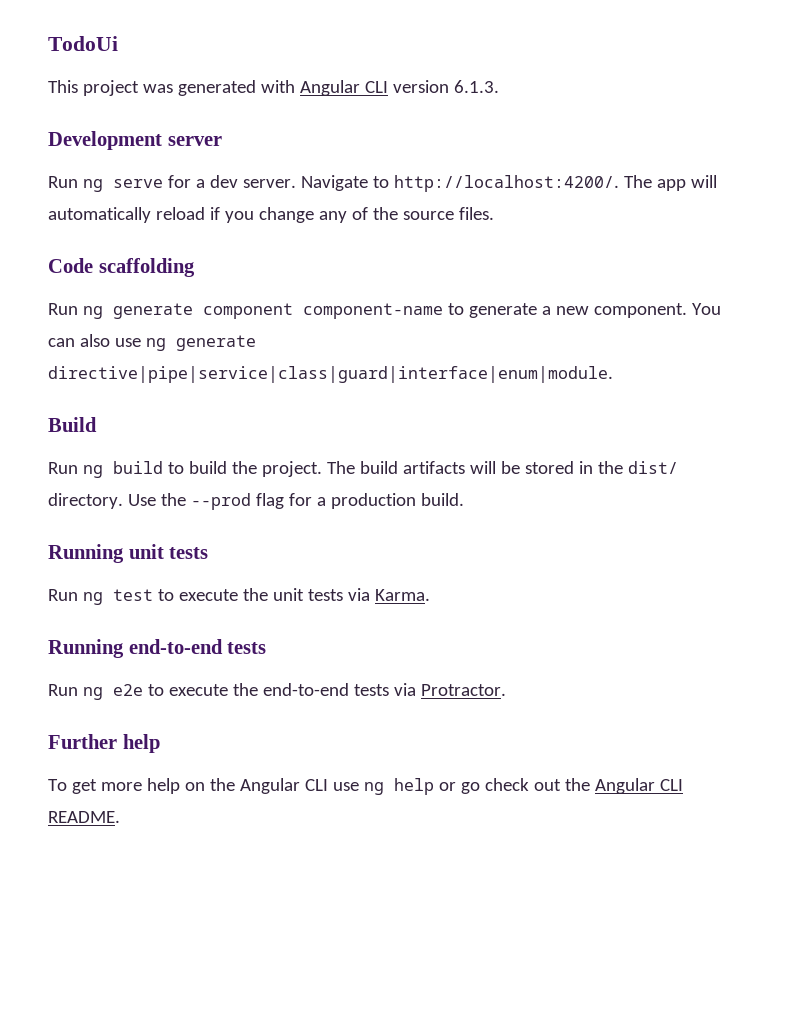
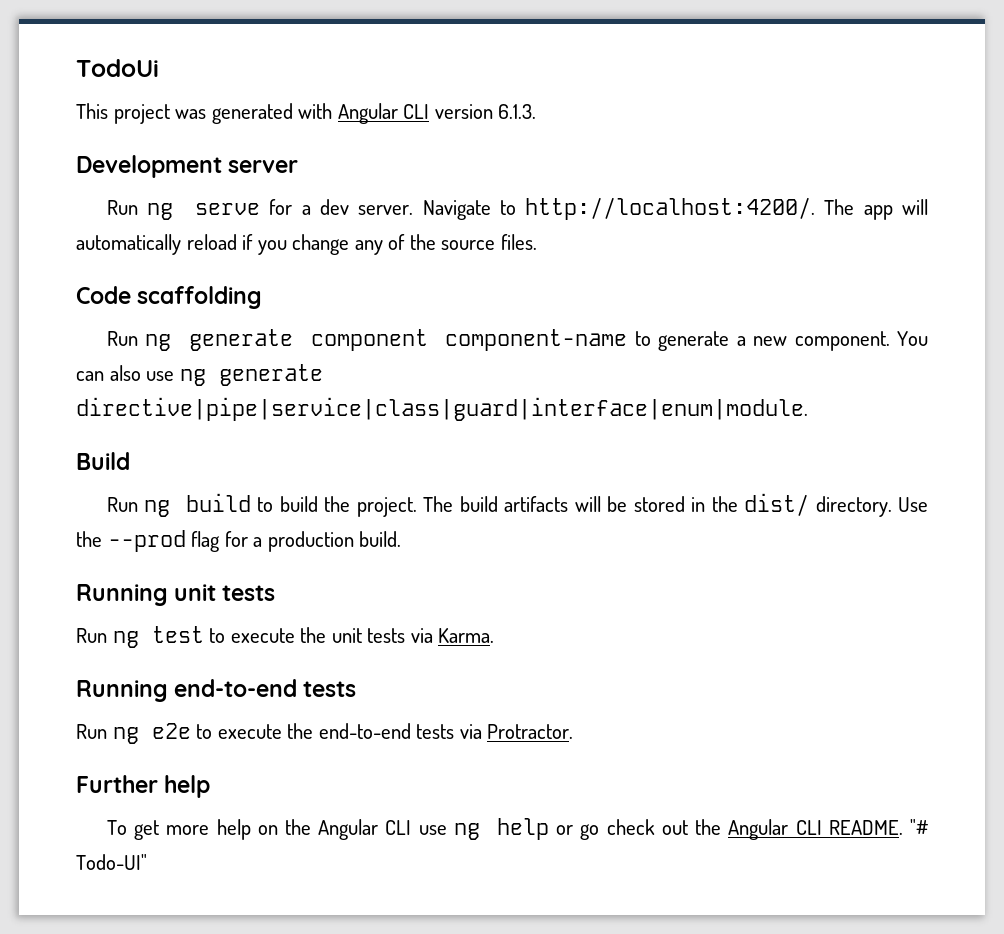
+ "# Todo-UI"

